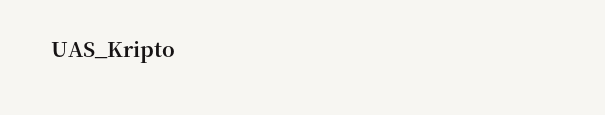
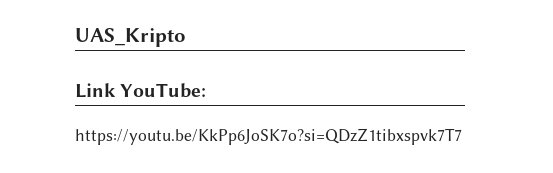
+ Link YouTube:
+ https://youtu.be/KkPp6JoSK7o?si=QDzZ1tibxspvk7T7

